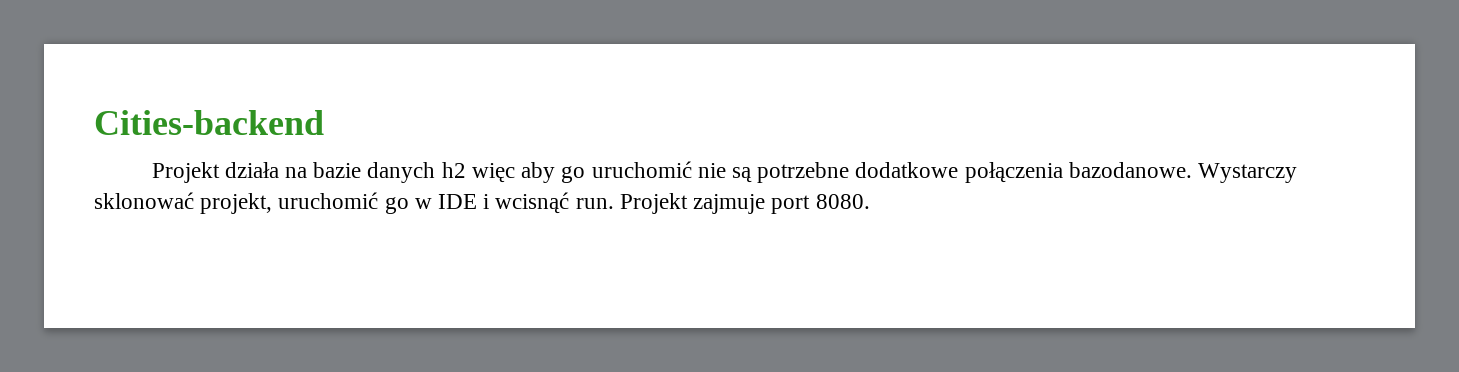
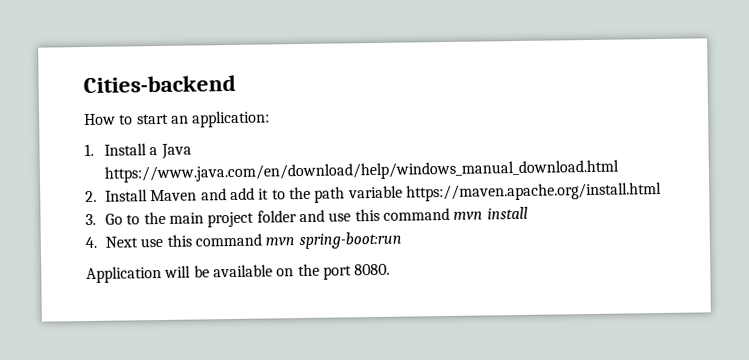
- Projekt działa na bazie danych h2 więc aby go uruchomić nie są potrzebne dodatkowe połączenia bazodanowe. Wystarczy sklonować projekt, uruchomić go w IDE i wcisnąć run. Projekt zajmuje port 8080.
+ How to start an application:
+ 1. Install a Java https://www.java.com/en/download/help/windows_manual_download.html
+ 2. Install Maven and add it to the path variable https://maven.apache.org/install.html
+ 3. Go to the main project folder and use this command mvn install
+ 4. Next use this command mvn spring-boot:run
+ Application will be available on the port 8080.

